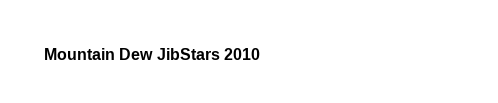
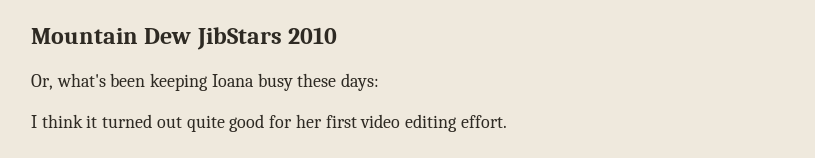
+ Or, what's been keeping Ioana busy these days:
+ I think it turned out quite good for her first video editing effort.

